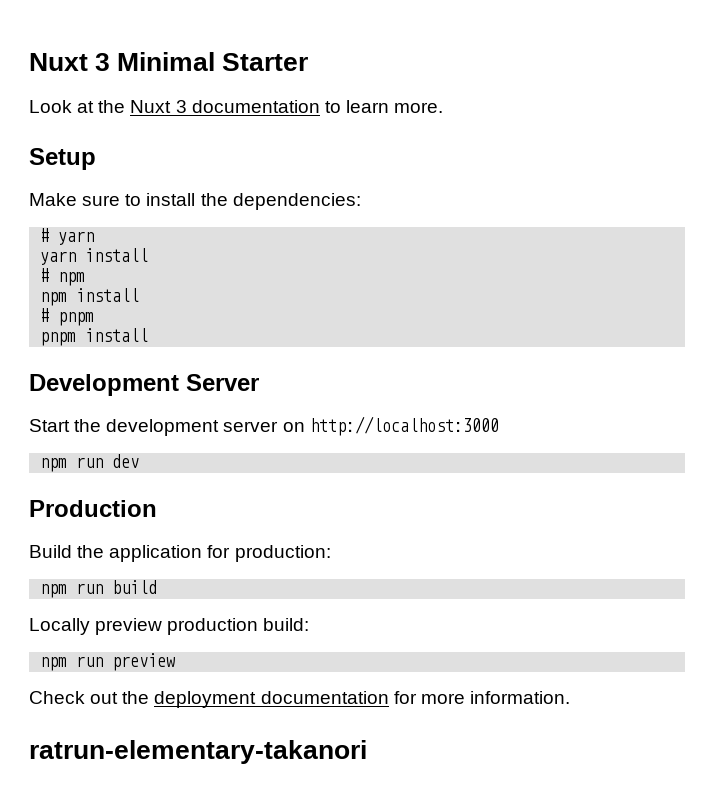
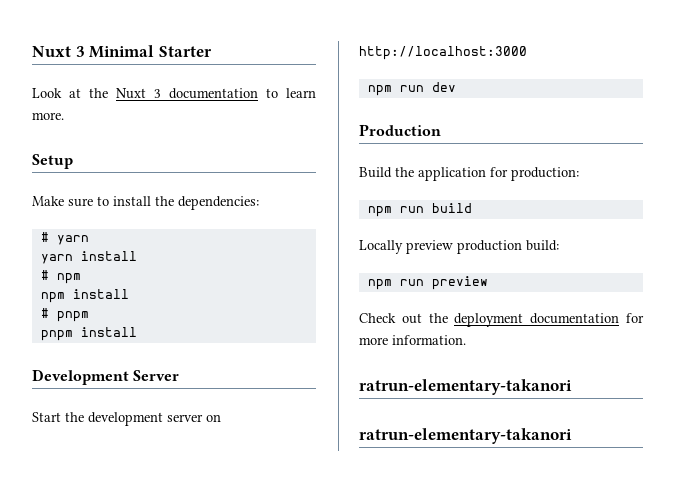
  Check out the deployment documentation for more information.
+ ratrun-elementary-takanori

